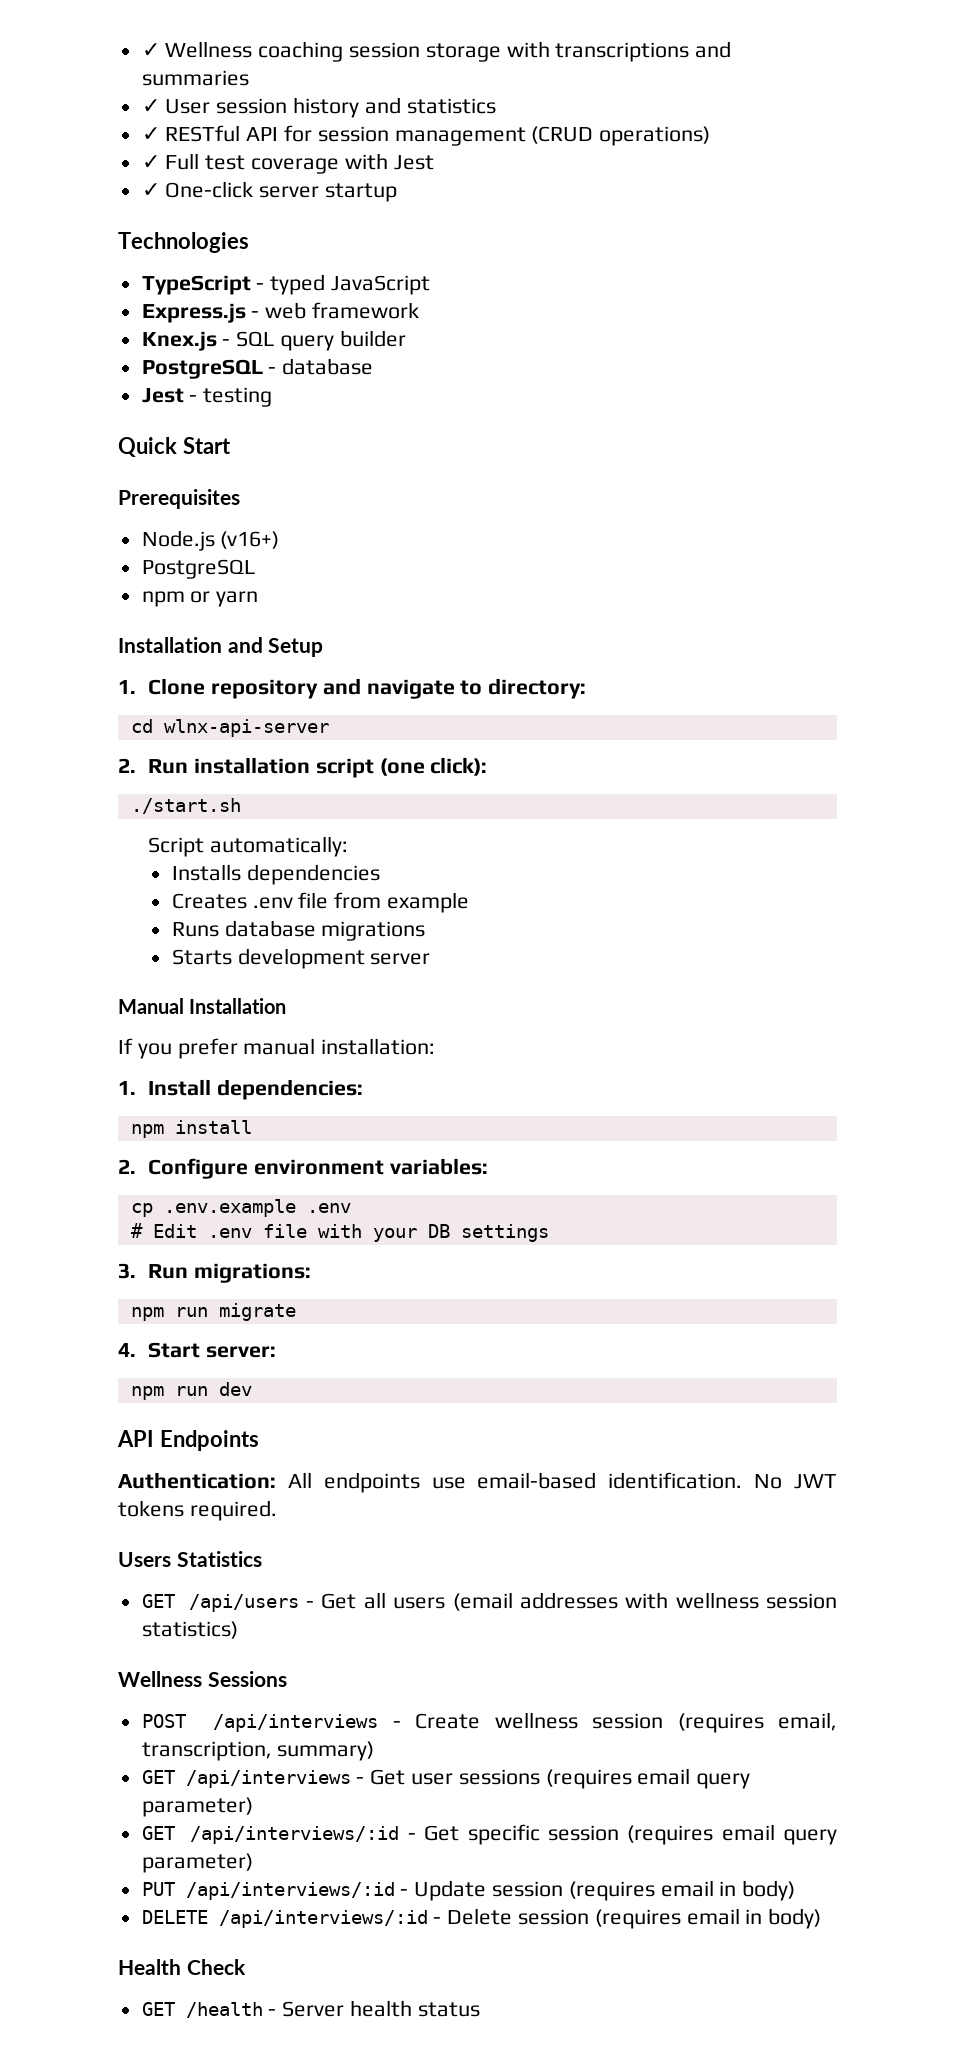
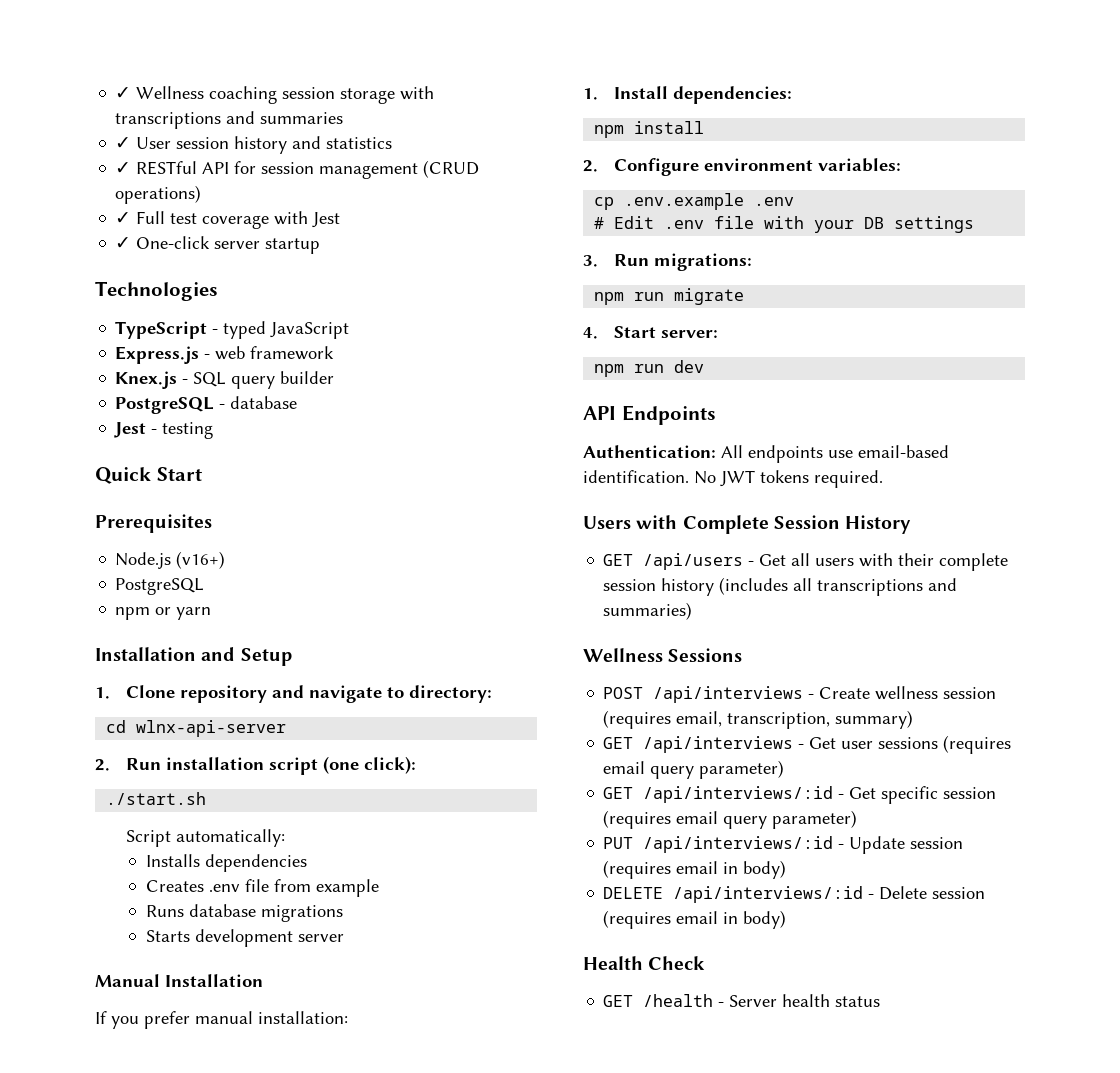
- Users Statistics
+ Users with Complete Session History
- GET /api/users - Get all users (email addresses with wellness session statistics)
+ GET /api/users - Get all users with their complete session history (includes all transcriptions and summaries)

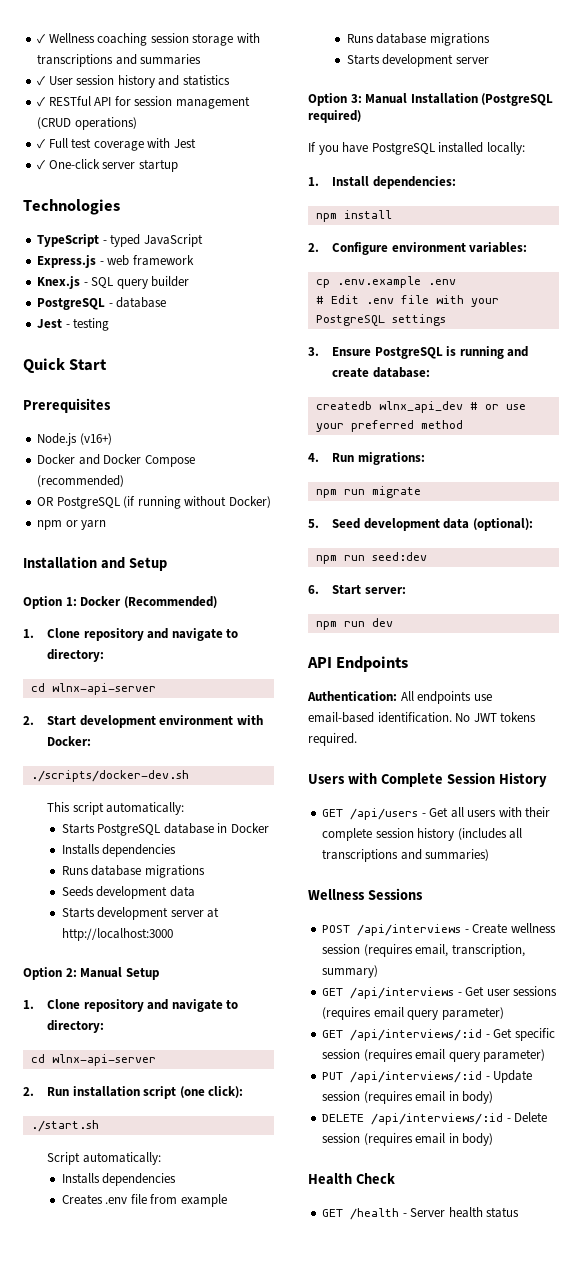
  Node.js (v16+)
- PostgreSQL
+ Docker and Docker Compose (recommended)
+ OR PostgreSQL (if running without Docker)
+ Option 1: Docker (Recommended)
+ 1. Clone repository and navigate to directory:
+ cd wlnx-api-server
+ 2. Start development environment with Docker:
+ ./scripts/docker-dev.sh
+ This script automatically:
+ Starts PostgreSQL database in Docker
+ Installs dependencies
+ Runs database migrations
+ Seeds development data
+ Starts development server at http://localhost:3000
+ Option 2: Manual Setup
- Manual Installation
+ Option 3: Manual Installation (PostgreSQL required)
- If you prefer manual installation:
+ If you have PostgreSQL installed locally:
- # Edit .env file with your DB settings
+ # Edit .env file with your PostgreSQL settings
- 3. Run migrations:
+ 3. Ensure PostgreSQL is running and create database:
+ createdb wlnx_api_dev # or use your preferred method
+ 4. Run migrations:
- 4. Start server:
+ 5. Seed development data (optional):
+ npm run seed:dev
+ 6. Start server:

